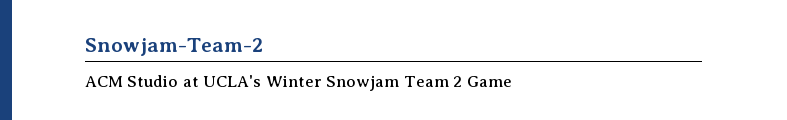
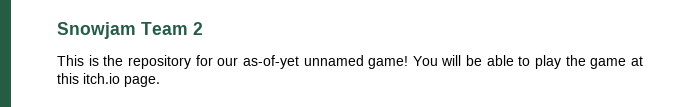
- Snowjam-Team-2
- ACM Studio at UCLA's Winter Snowjam Team 2 Game
+ Snowjam Team 2
+ This is the repository for our as-of-yet unnamed game! You will be able to play the game at this itch.io page.

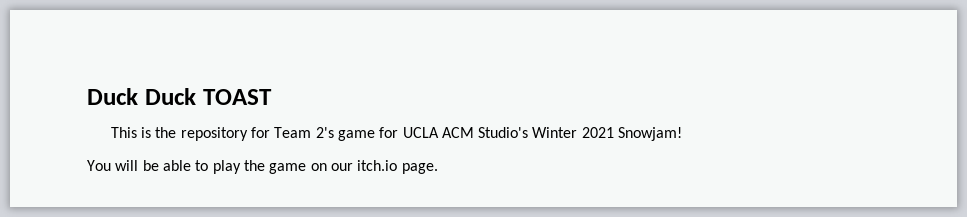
- Snowjam Team 2
+ Duck Duck TOAST
- This is the repository for our as-of-yet unnamed game! You will be able to play the game at this itch.io page.
+ This is the repository for Team 2's game for UCLA ACM Studio's Winter 2021 Snowjam!
+ You will be able to play the game on our itch.io page.

